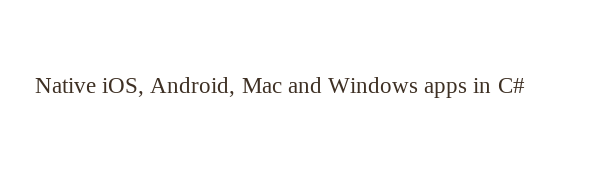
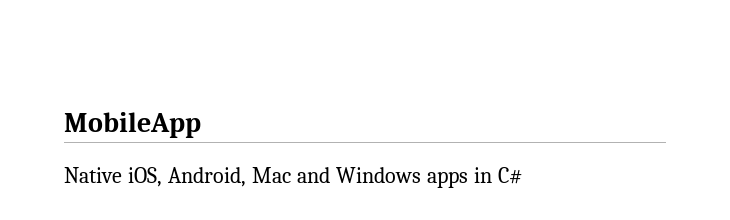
+ MobileApp

